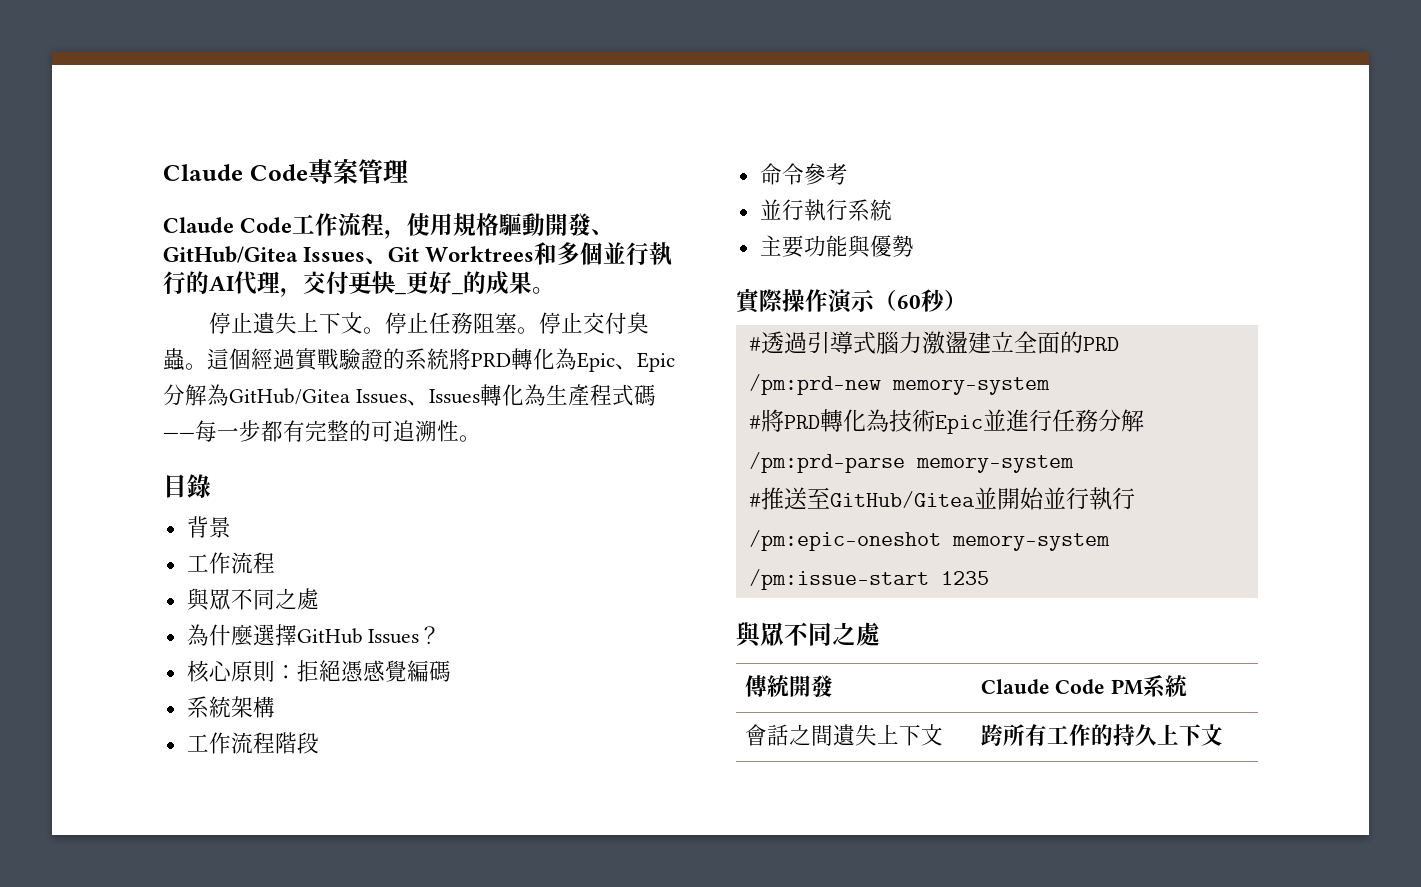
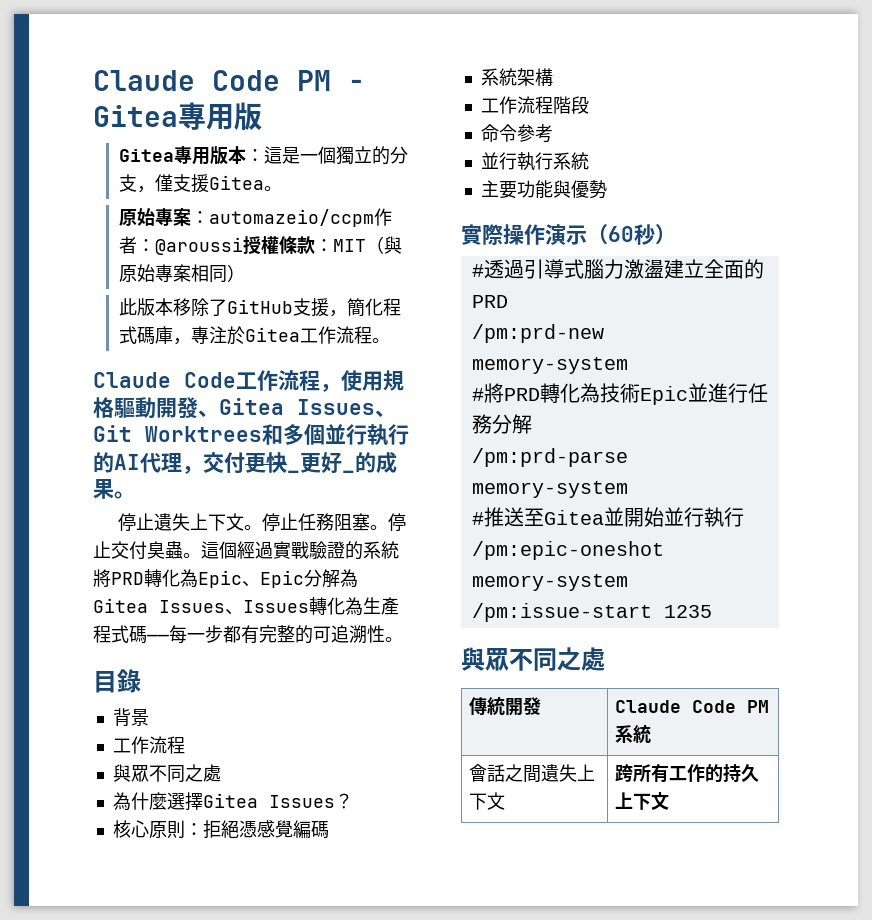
- Claude Code專案管理
+ Claude Code PM - Gitea專用版
+ Gitea專用版本：這是一個獨立的分支，僅支援Gitea。
+ 原始專案：automazeio/ccpm作者：@aroussi授權條款：MIT（與原始專案相同）
+ 此版本移除了GitHub支援，簡化程式碼庫，專注於Gitea工作流程。
- Claude Code工作流程，使用規格驅動開發、GitHub/Gitea Issues、Git Worktrees和多個並行執行的AI代理，交付更快_更好_的成果。
+ Claude Code工作流程，使用規格驅動開發、Gitea Issues、Git Worktrees和多個並行執行的AI代理，交付更快_更好_的成果。
- 這個經過實戰驗證的系統將PRD轉化為Epic、Epic分解為GitHub/Gitea Issues、Issues轉化為生產程式碼——每一步都有完整的可追溯性。
+ 這個經過實戰驗證的系統將PRD轉化為Epic、Epic分解為Gitea Issues、Issues轉化為生產程式碼——每一步都有完整的可追溯性。
- 為什麼選擇GitHub Issues？
+ 為什麼選擇Gitea Issues？
- #推送至GitHub/Gitea並開始並行執行
+ #推送至Gitea並開始並行執行

